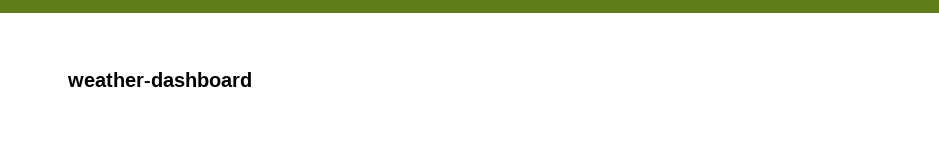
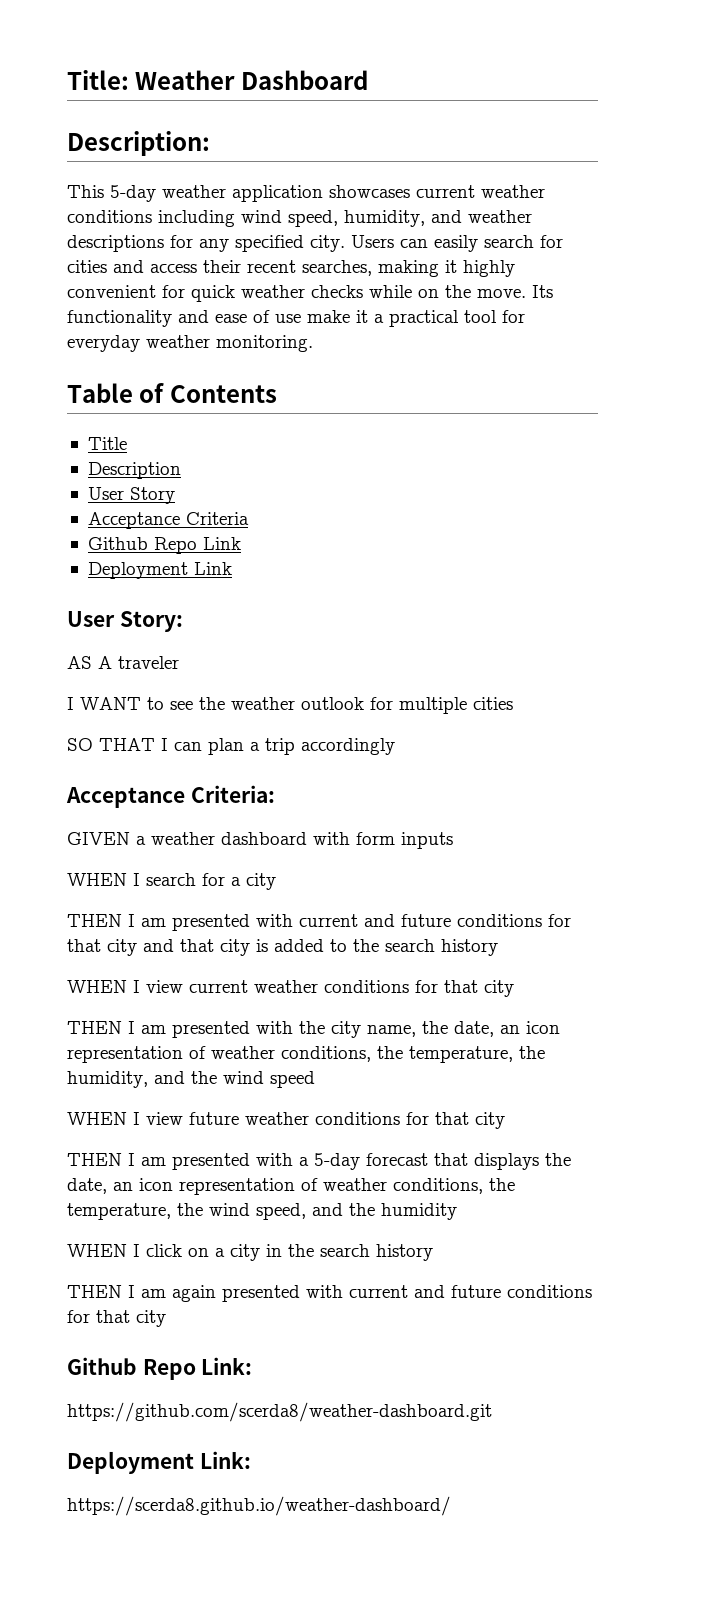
- weather-dashboard
+ Title: Weather Dashboard
+ Description:
+ This 5-day weather application showcases current weather conditions including wind speed, humidity, and weather descriptions for any specified city. Users can easily search for cities and access their recent searches, making it highly convenient for quick weather checks while on the move. Its functionality and ease of use make it a practical tool for everyday weather monitoring.
+ Table of Contents
+ Title
+ Description
+ User Story
+ Acceptance Criteria
+ Github Repo Link
+ Deployment Link
+ User Story:
+ AS A traveler
+ I WANT to see the weather outlook for multiple cities
+ SO THAT I can plan a trip accordingly
+ Acceptance Criteria:
+ GIVEN a weather dashboard with form inputs
+ WHEN I search for a city
+ THEN I am presented with current and future conditions for that city and that city is added to the search history
+ WHEN I view current weather conditions for that city
+ THEN I am presented with the city name, the date, an icon representation of weather conditions, the temperature, the humidity, and the wind speed
+ WHEN I view future weather conditions for that city
+ THEN I am presented with a 5-day forecast that displays the date, an icon representation of weather conditions, the temperature, the wind speed, and the humidity
+ WHEN I click on a city in the search history
+ THEN I am again presented with current and future conditions for that city
+ Github Repo Link:
+ https://github.com/scerda8/weather-dashboard.git
+ Deployment Link:
+ https://scerda8.github.io/weather-dashboard/

